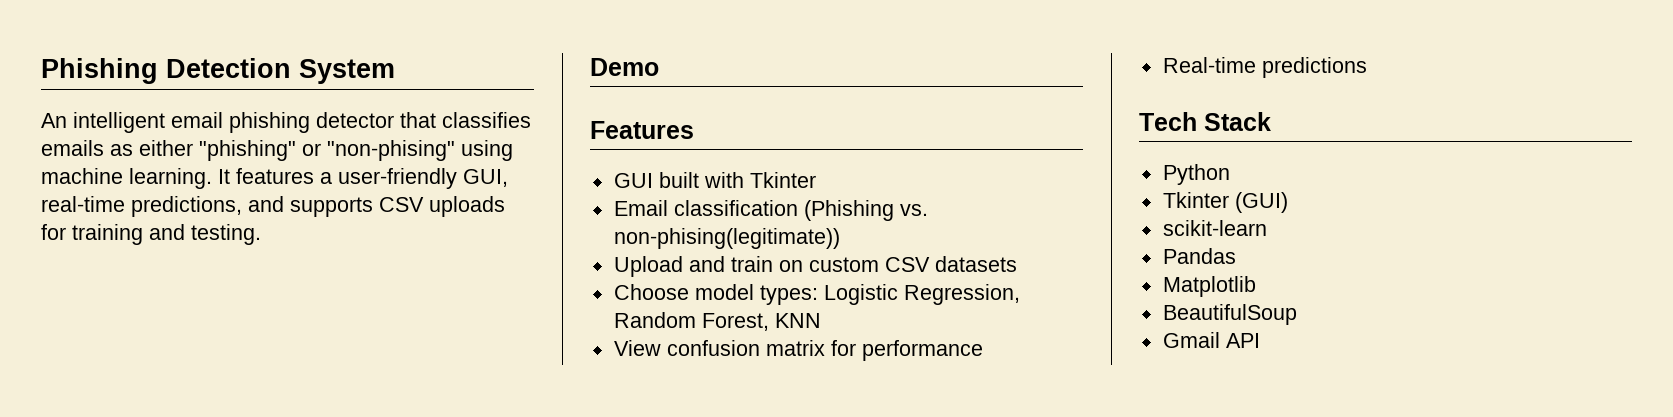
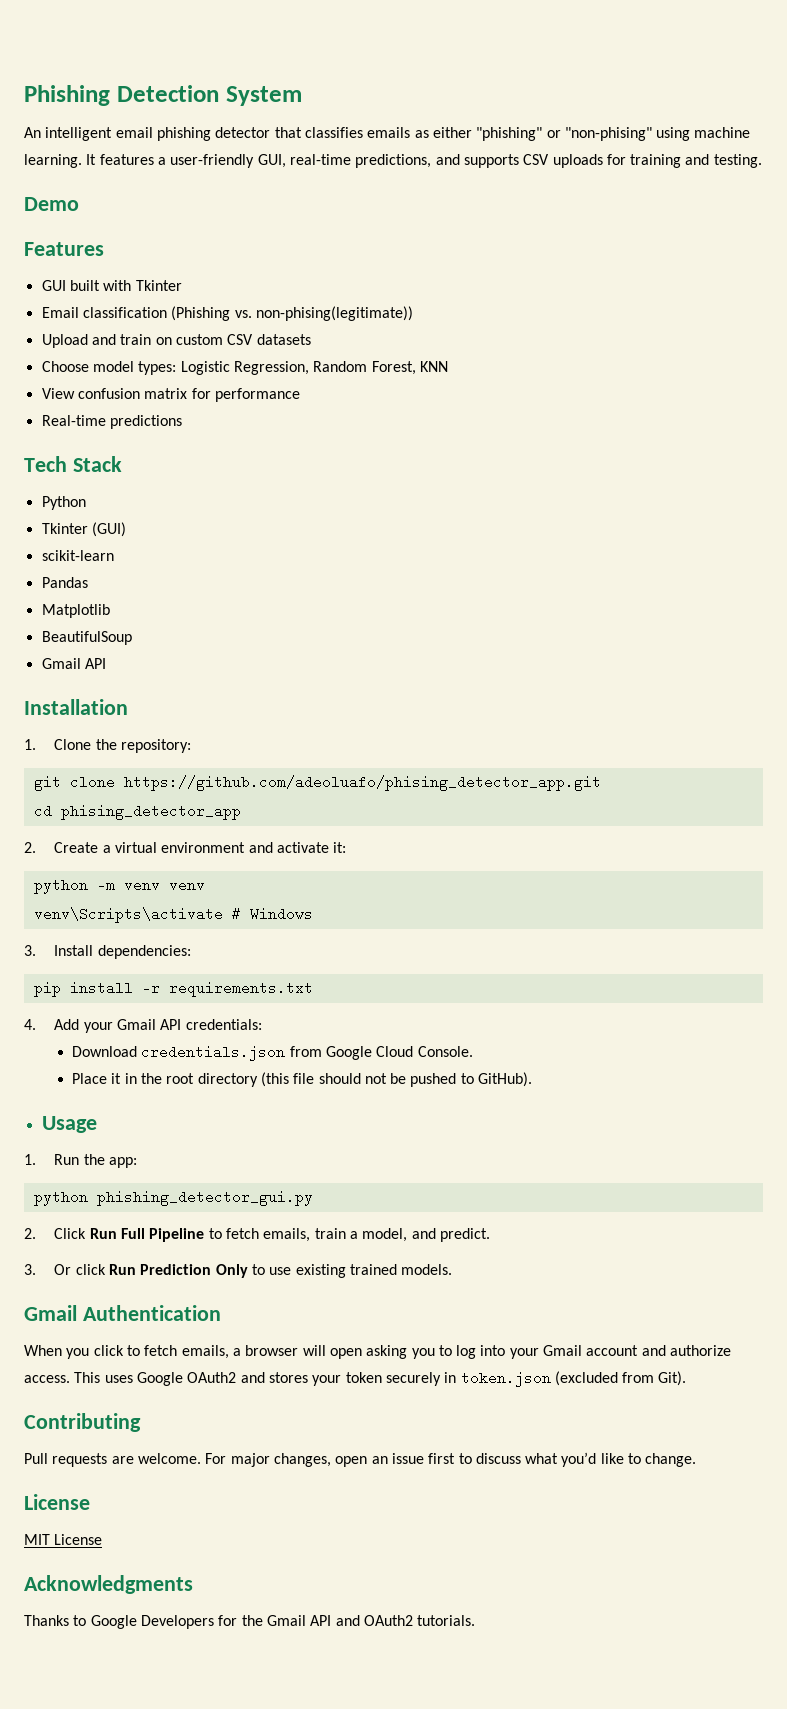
+ Installation
+ 1. Clone the repository:
+ git clone https://github.com/adeoluafo/phising_detector_app.git
+ cd phising_detector_app
+ 2. Create a virtual environment and activate it:
+ python -m venv venv
+ venv\Scripts\activate # Windows
+ 3. Install dependencies:
+ pip install -r requirements.txt
+ 4. Add your Gmail API credentials:
+ Download credentials.json from Google Cloud Console.
+ Place it in the root directory (this file should not be pushed to GitHub).
+ Usage
+ 1. Run the app:
+ python phishing_detector_gui.py
+ 2. Click Run Full Pipeline to fetch emails, train a model, and predict.
+ 3. Or click Run Prediction Only to use existing trained models.
+ Gmail Authentication
+ When you click to fetch emails, a browser will open asking you to log into your Gmail account and authorize access. This uses Google OAuth2 and stores your token securely in token.json (excluded from Git).
+ Contributing
+ Pull requests are welcome. For major changes, open an issue first to discuss what you’d like to change.
+ License
+ MIT License
+ Acknowledgments
+ Thanks to Google Developers for the Gmail API and OAuth2 tutorials.

